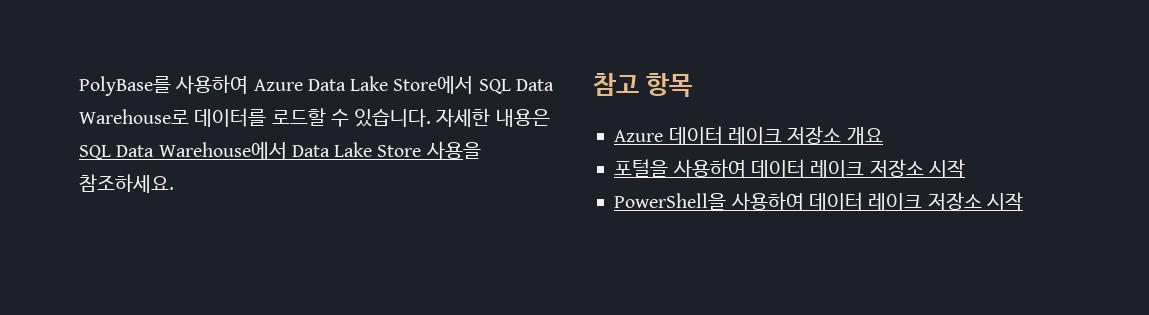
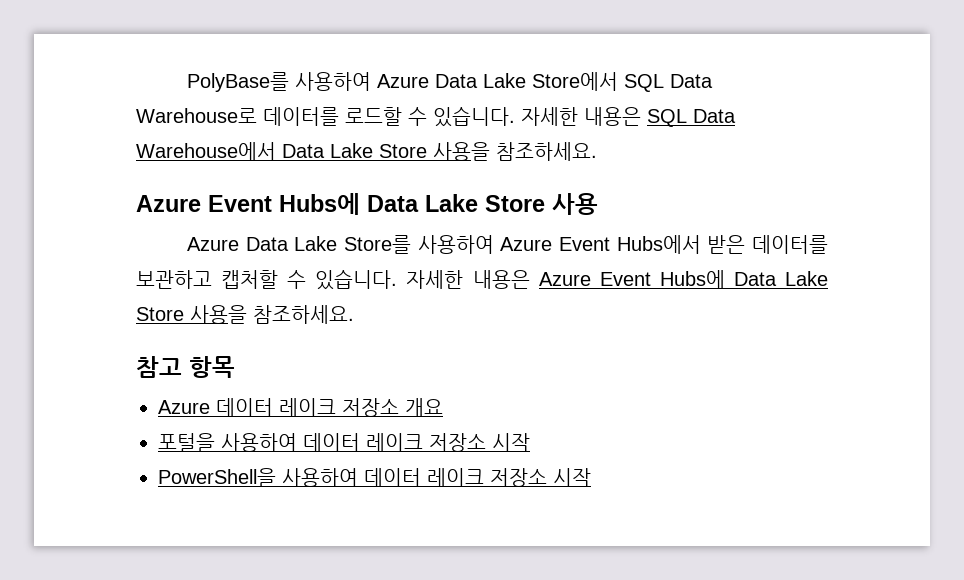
+ Azure Event Hubs에 Data Lake Store 사용
+ Azure Data Lake Store를 사용하여 Azure Event Hubs에서 받은 데이터를 보관하고 캡처할 수 있습니다. 자세한 내용은 Azure Event Hubs에 Data Lake Store 사용을 참조하세요.

